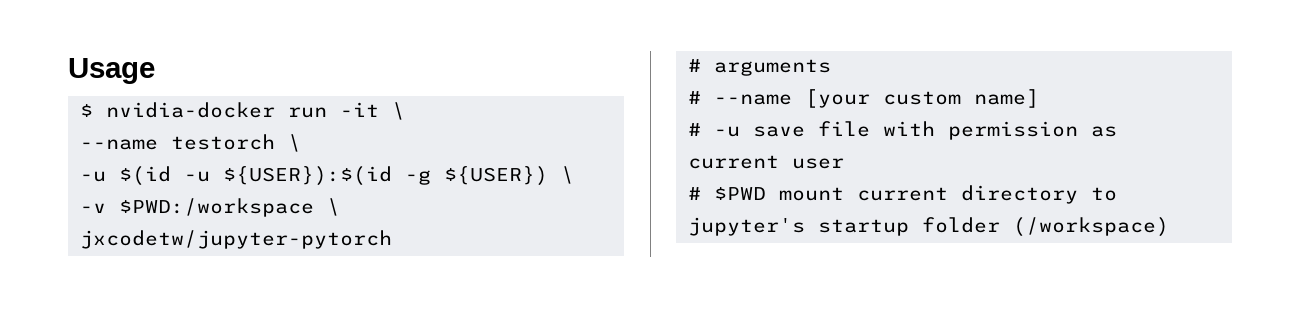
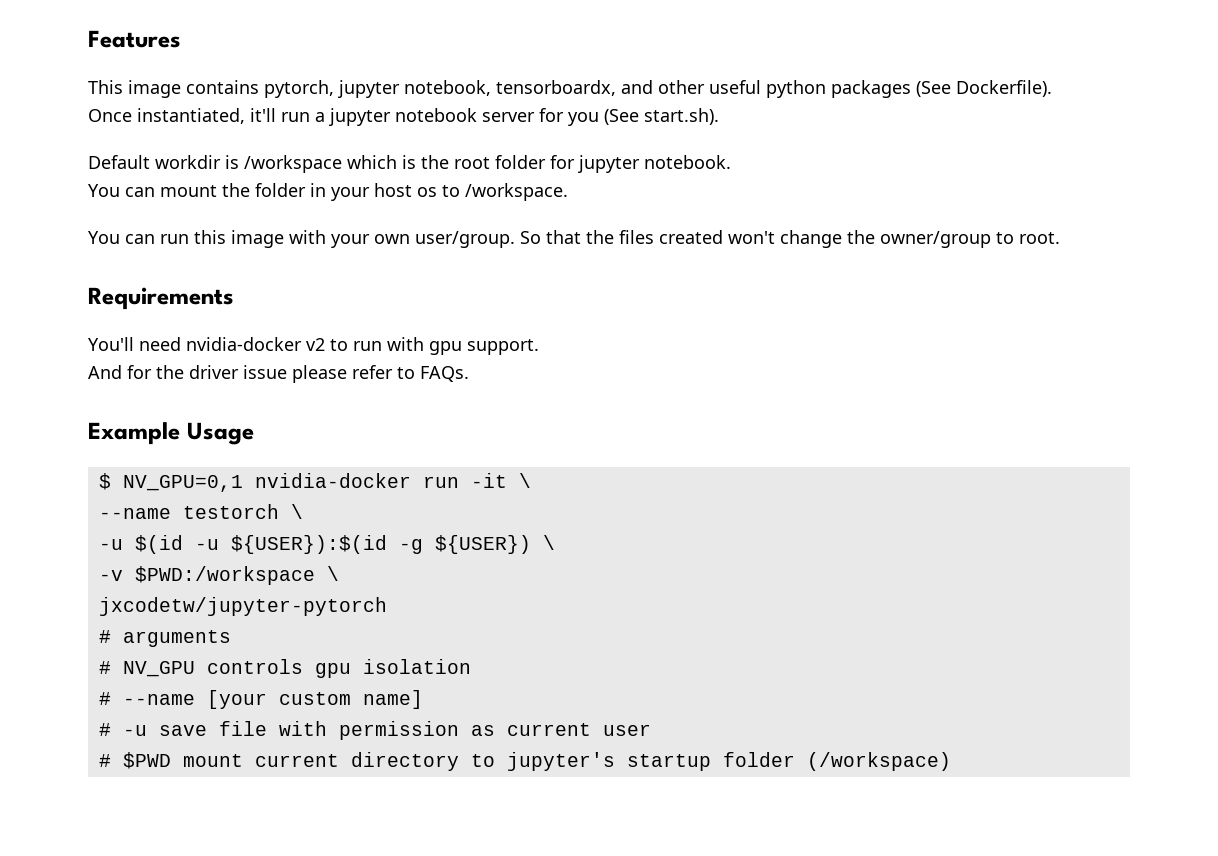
- Usage
+ Features
+ This image contains pytorch, jupyter notebook, tensorboardx, and other useful python packages (See Dockerfile).
+ Once instantiated, it'll run a jupyter notebook server for you (See start.sh).
+ Default workdir is /workspace which is the root folder for jupyter notebook.
+ You can mount the folder in your host os to /workspace.
+ You can run this image with your own user/group. So that the files created won't change the owner/group to root.
+ Requirements
+ You'll need nvidia-docker v2 to run with gpu support.
+ And for the driver issue please refer to FAQs.
+ Example Usage
- $ nvidia-docker run -it \
+ $ NV_GPU=0,1 nvidia-docker run -it \
+ # NV_GPU controls gpu isolation

